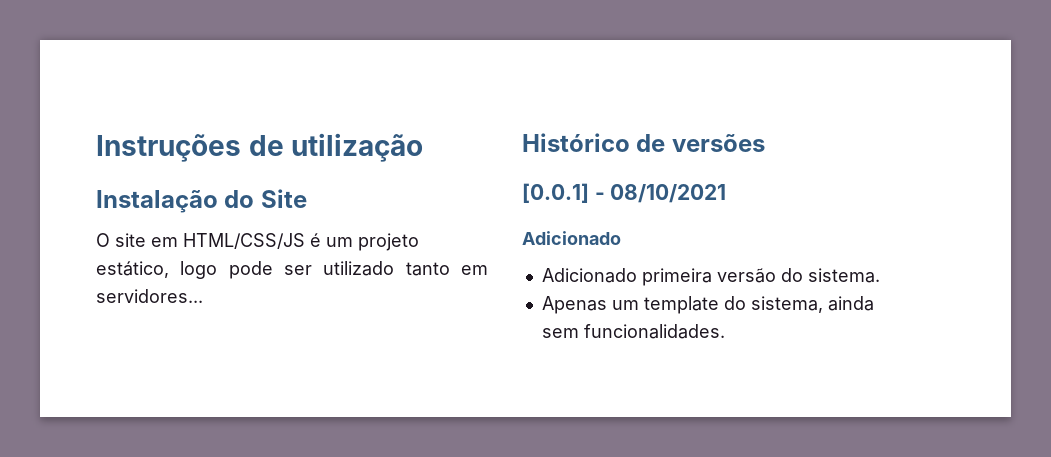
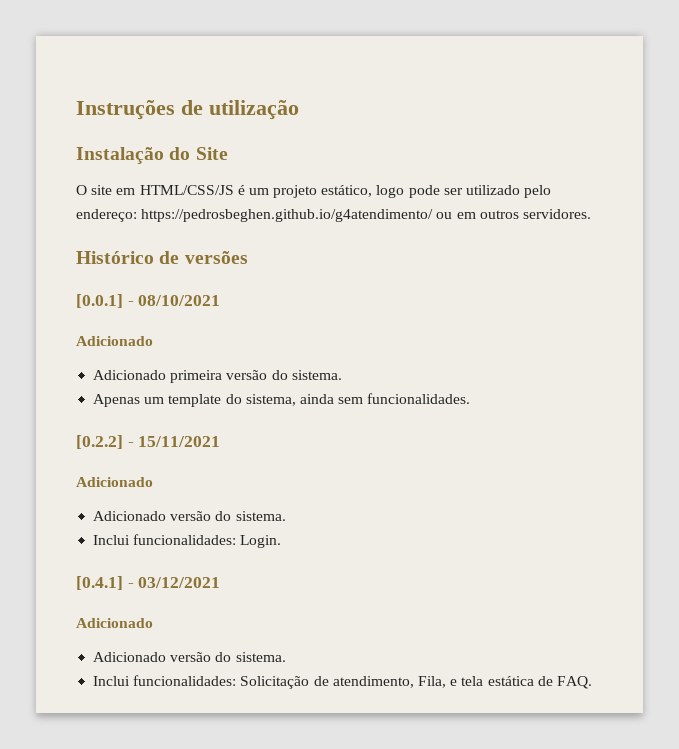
- O site em HTML/CSS/JS é um projeto estático, logo pode ser utilizado tanto em servidores...
+ O site em HTML/CSS/JS é um projeto estático, logo pode ser utilizado pelo endereço: https://pedrosbeghen.github.io/g4atendimento/ ou em outros servidores.
+ [0.2.2] - 15/11/2021
+ Adicionado
+ Adicionado versão do sistema.
+ Inclui funcionalidades: Login.
+ [0.4.1] - 03/12/2021
+ Adicionado
+ Adicionado versão do sistema.
+ Inclui funcionalidades: Solicitação de atendimento, Fila, e tela estática de FAQ.

